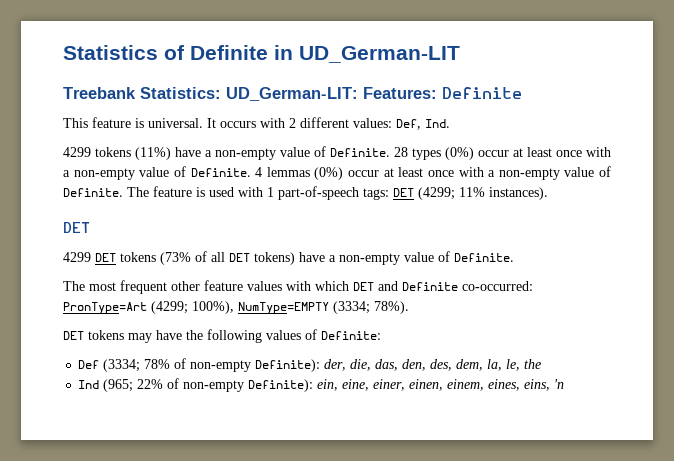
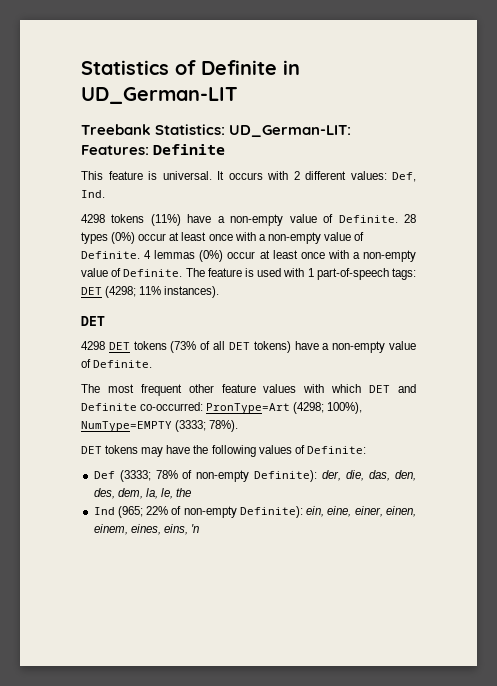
- 4299 tokens (11%) have a non-empty value of Definite.
+ 4298 tokens (11%) have a non-empty value of Definite.
- The feature is used with 1 part-of-speech tags: DET (4299; 11% instances).
+ The feature is used with 1 part-of-speech tags: DET (4298; 11% instances).
- 4299 DET tokens (73% of all DET tokens) have a non-empty value of Definite.
+ 4298 DET tokens (73% of all DET tokens) have a non-empty value of Definite.
- The most frequent other feature values with which DET and Definite co-occurred: PronType=Art (4299; 100%), NumType=EMPTY (3334; 78%).
+ The most frequent other feature values with which DET and Definite co-occurred: PronType=Art (4298; 100%), NumType=EMPTY (3333; 78%).
- Def (3334; 78% of non-empty Definite): der, die, das, den, des, dem, la, le, the
+ Def (3333; 78% of non-empty Definite): der, die, das, den, des, dem, la, le, the

